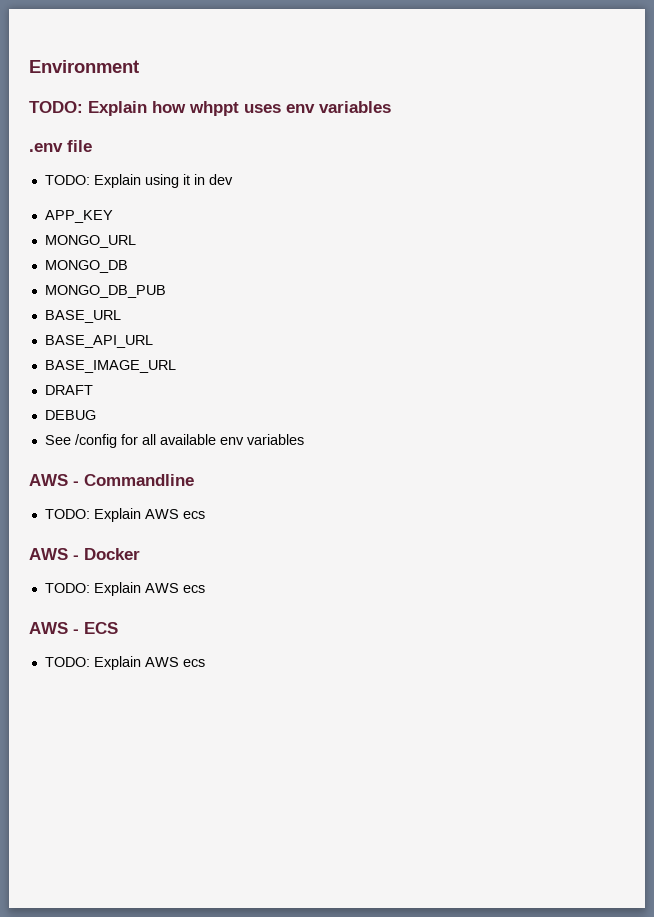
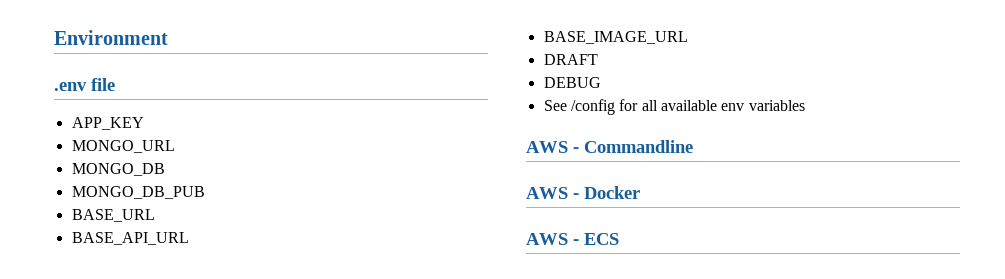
- TODO: Explain how whppt uses env variables
  .env file
- TODO: Explain using it in dev
  AWS - Commandline
- TODO: Explain AWS ecs
  AWS - Docker
- TODO: Explain AWS ecs
  AWS - ECS
- TODO: Explain AWS ecs

